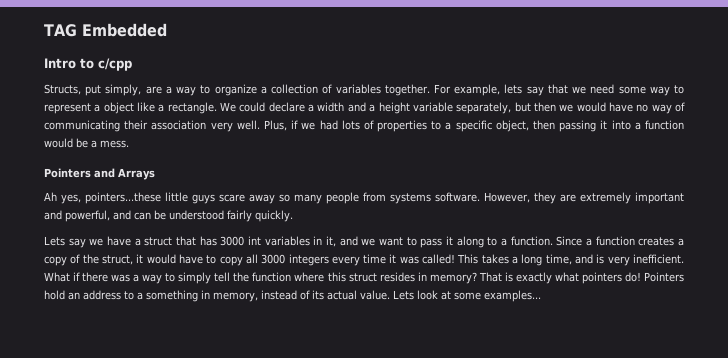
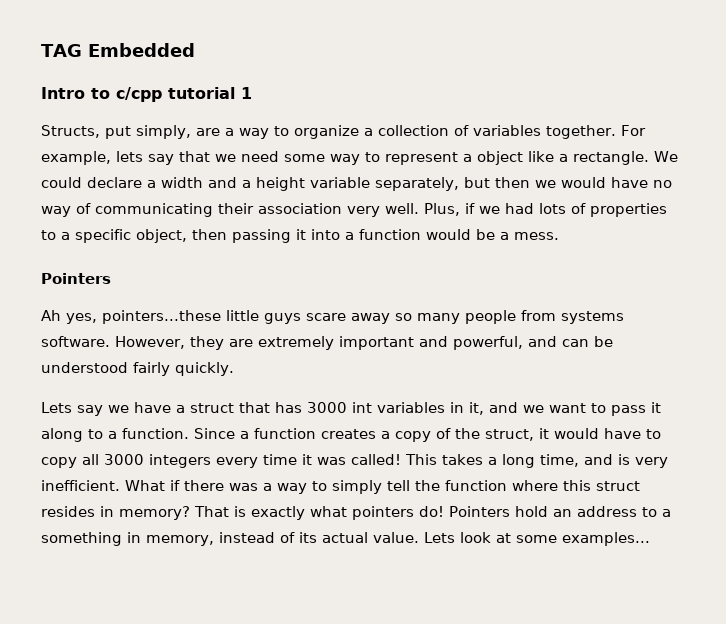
- Intro to c/cpp
+ Intro to c/cpp tutorial 1
  Plus, if we had lots of properties to a specific object, then passing it into a function would be a mess.
- Pointers and Arrays
+ Pointers

